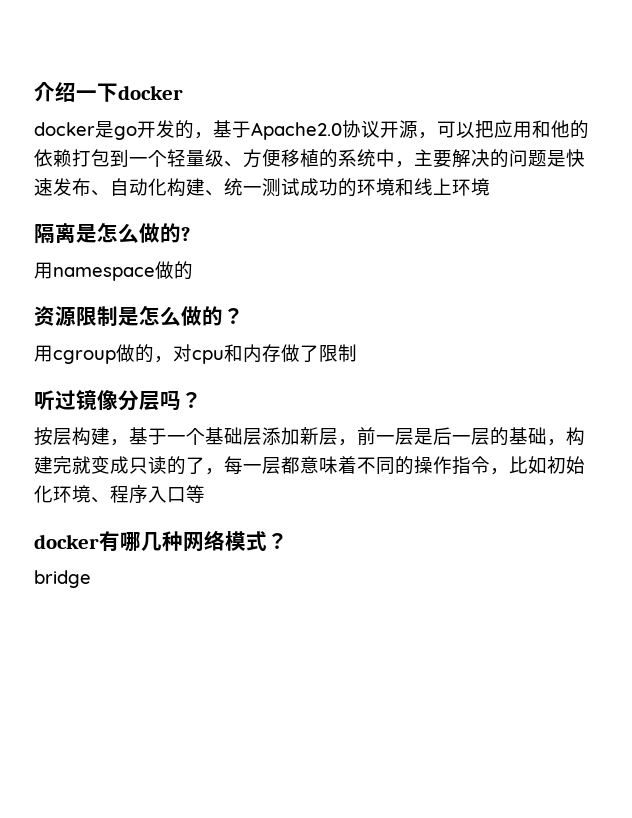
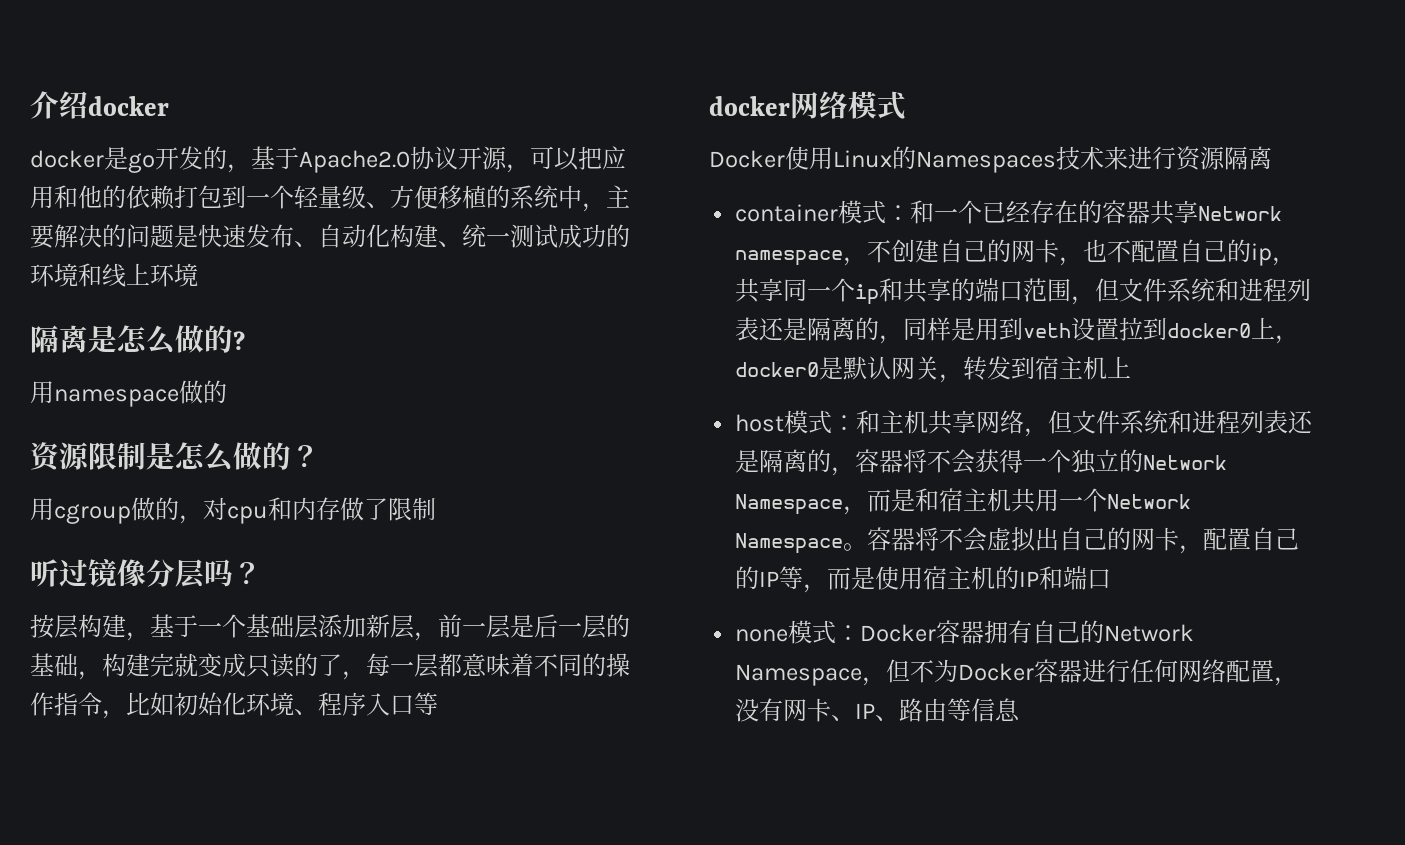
- 介绍一下docker
+ 介绍docker
- docker有哪几种网络模式？
- bridge
+ docker网络模式
+ Docker使用Linux的Namespaces技术来进行资源隔离
+ container模式：和一个已经存在的容器共享Network namespace，不创建自己的网卡，也不配置自己的ip，共享同一个ip和共享的端口范围，但文件系统和进程列表还是隔离的，同样是用到veth设置拉到docker0上，docker0是默认网关，转发到宿主机上
+ host模式：和主机共享网络，但文件系统和进程列表还是隔离的，容器将不会获得一个独立的Network Namespace，而是和宿主机共用一个Network Namespace。容器将不会虚拟出自己的网卡，配置自己的IP等，而是使用宿主机的IP和端口
+ none模式：Docker容器拥有自己的Network Namespace，但不为Docker容器进行任何网络配置，没有网卡、IP、路由等信息

